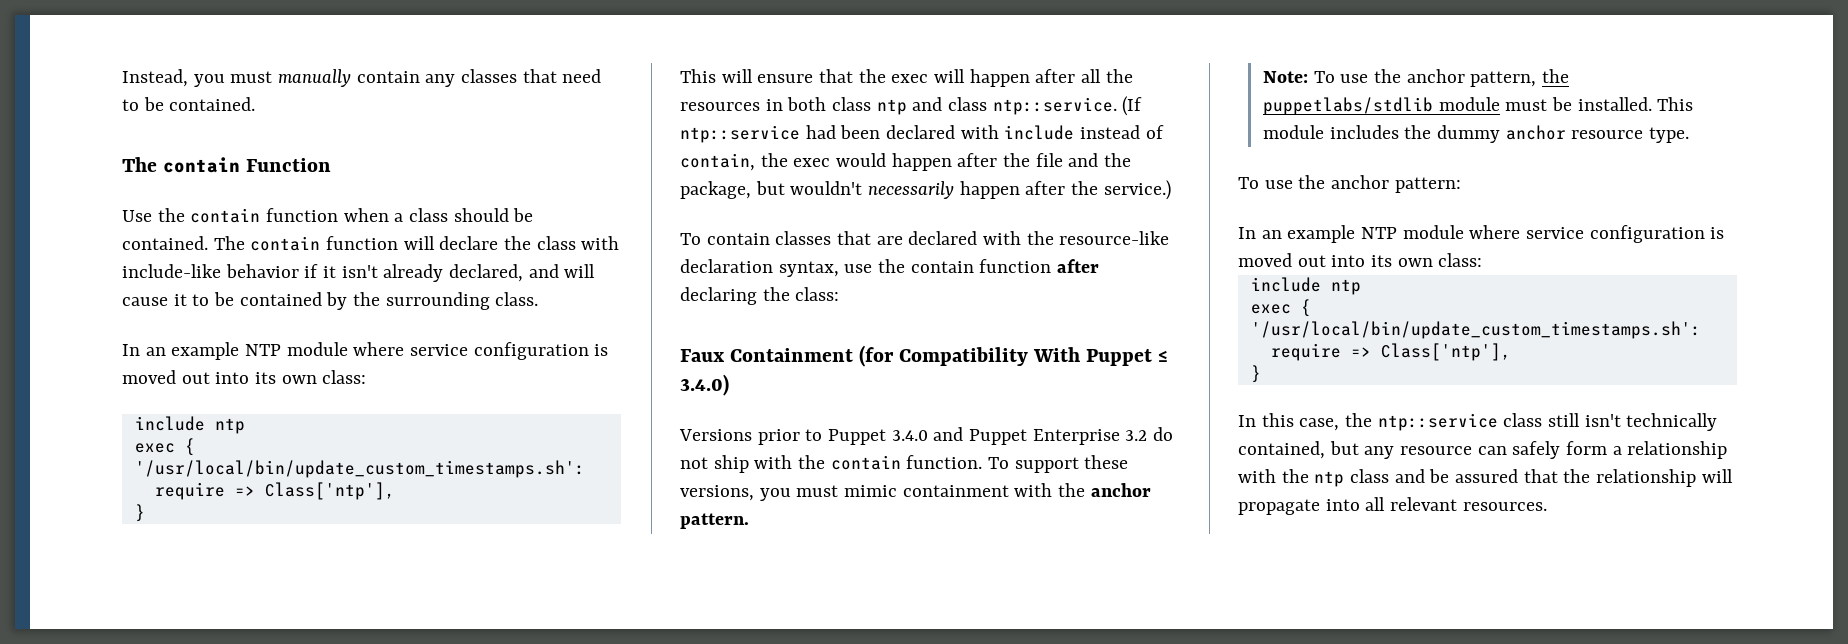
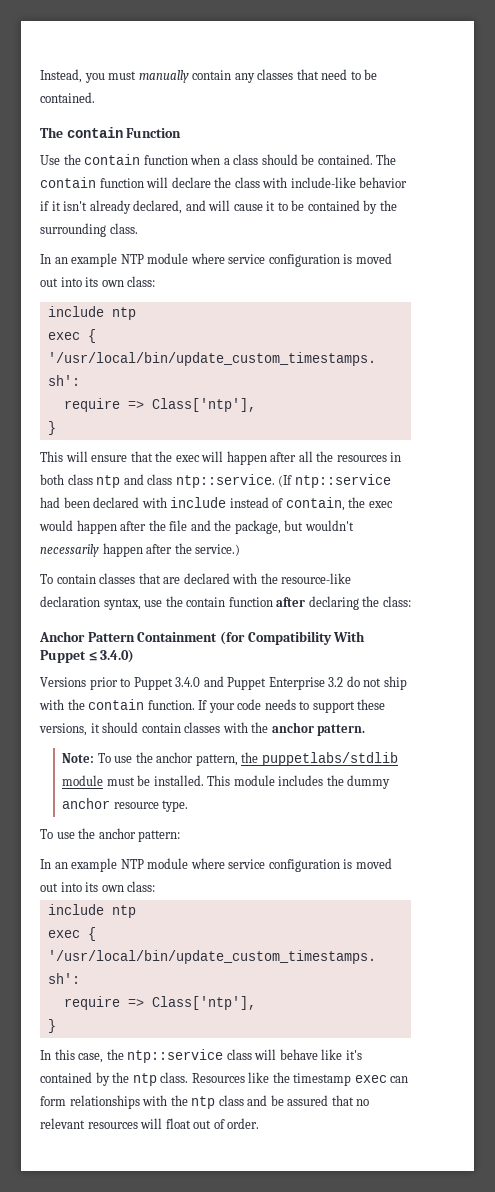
- Faux Containment (for Compatibility With Puppet ≤ 3.4.0)
+ Anchor Pattern Containment (for Compatibility With Puppet ≤ 3.4.0)
- To support these versions, you must mimic containment with the anchor pattern.
+ If your code needs to support these versions, it should contain classes with the anchor pattern.
- In this case, the ntp::service class still isn't technically contained, but any resource can safely form a relationship with the ntp class and be assured that the relationship will propagate into all relevant resources.
+ In this case, the ntp::service class will behave like it's contained by the ntp class. Resources like the timestamp exec can form relationships with the ntp class and be assured that no relevant resources will float out of order.

